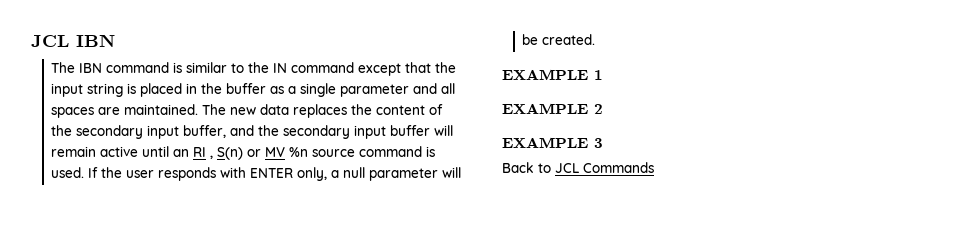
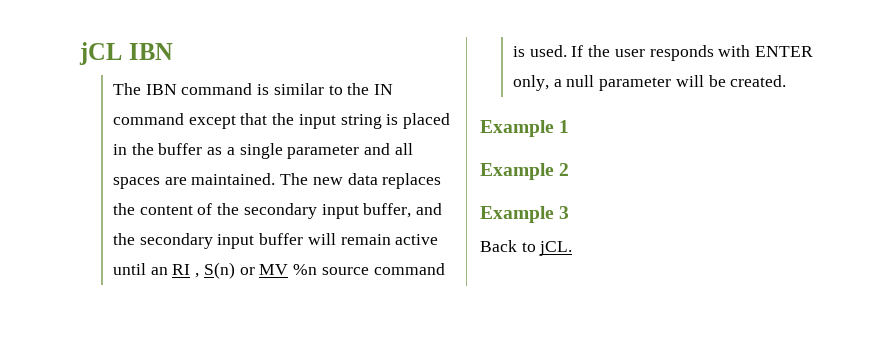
- JCL IBN
+ jCL IBN
- EXAMPLE 1
+ Example 1
- EXAMPLE 2
+ Example 2
- EXAMPLE 3
+ Example 3
- Back to JCL Commands
+ Back to jCL.

